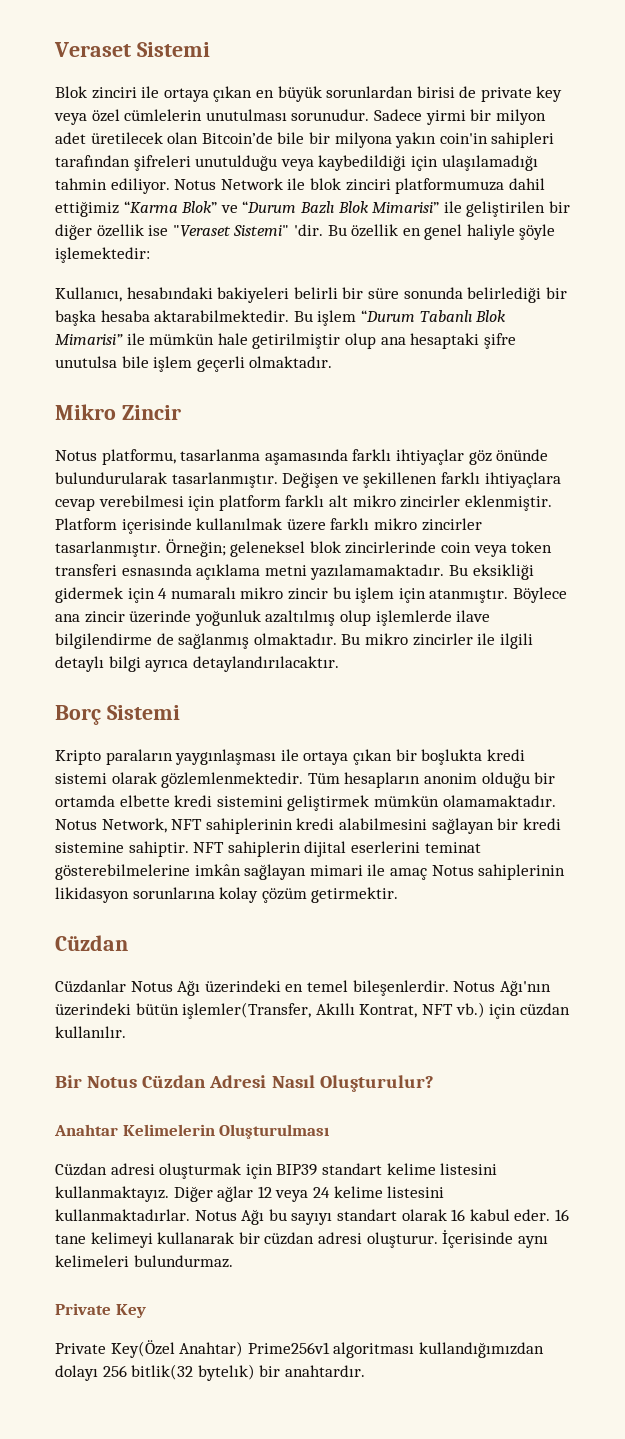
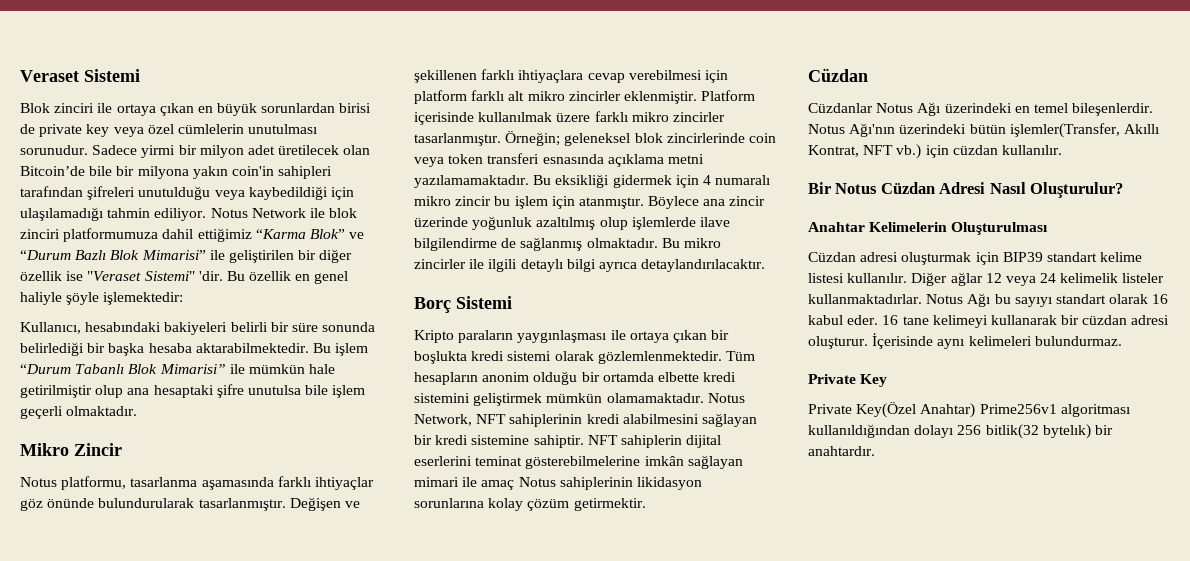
- Cüzdan adresi oluşturmak için BIP39 standart kelime listesini kullanmaktayız.
+ Cüzdan adresi oluşturmak için BIP39 standart kelime listesi kullanılır.
- Diğer ağlar 12 veya 24 kelime listesini kullanmaktadırlar.
+ Diğer ağlar 12 veya 24 kelimelik listeler kullanmaktadırlar.
- Private Key(Özel Anahtar) Prime256v1 algoritması kullandığımızdan dolayı 256 bitlik(32 bytelık) bir anahtardır.
+ Private Key(Özel Anahtar) Prime256v1 algoritması kullanıldığından dolayı 256 bitlik(32 bytelık) bir anahtardır.

